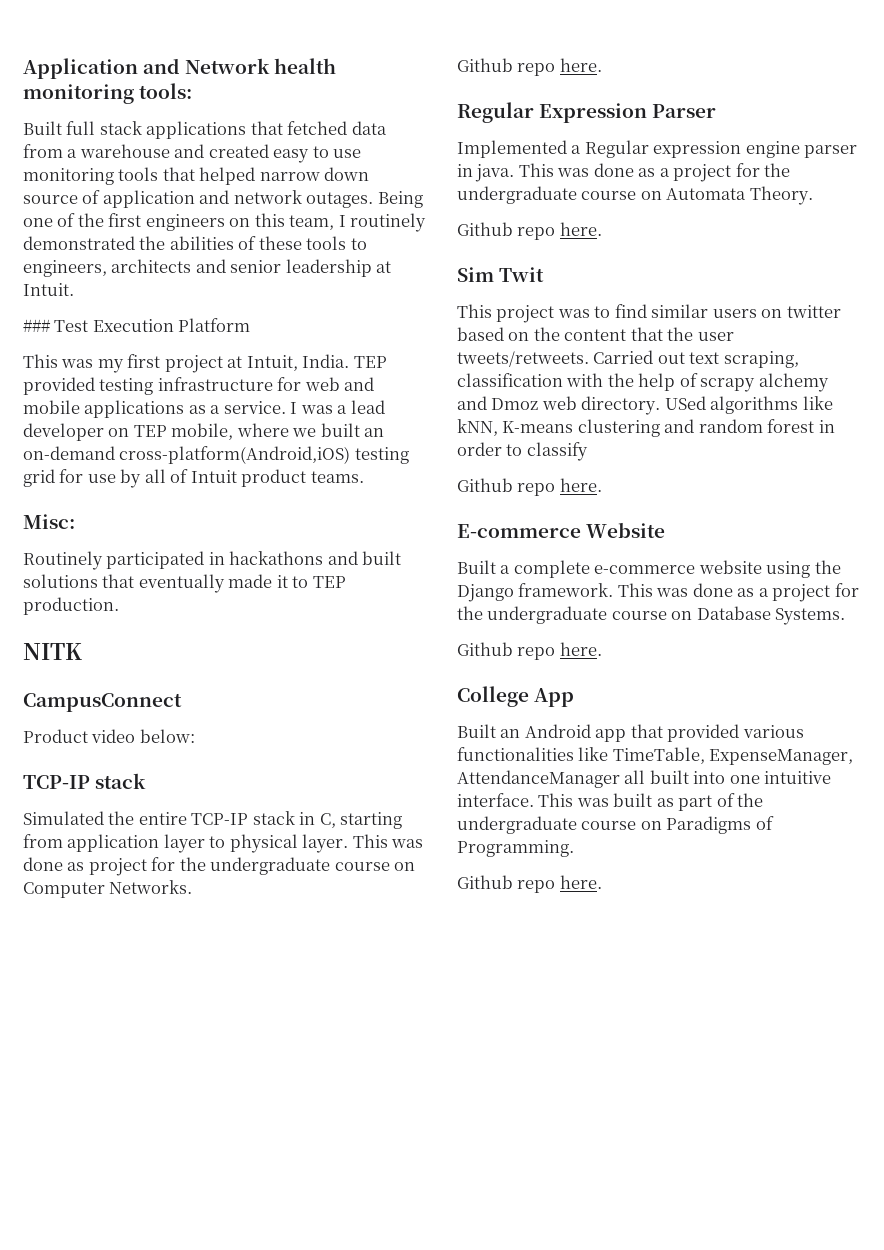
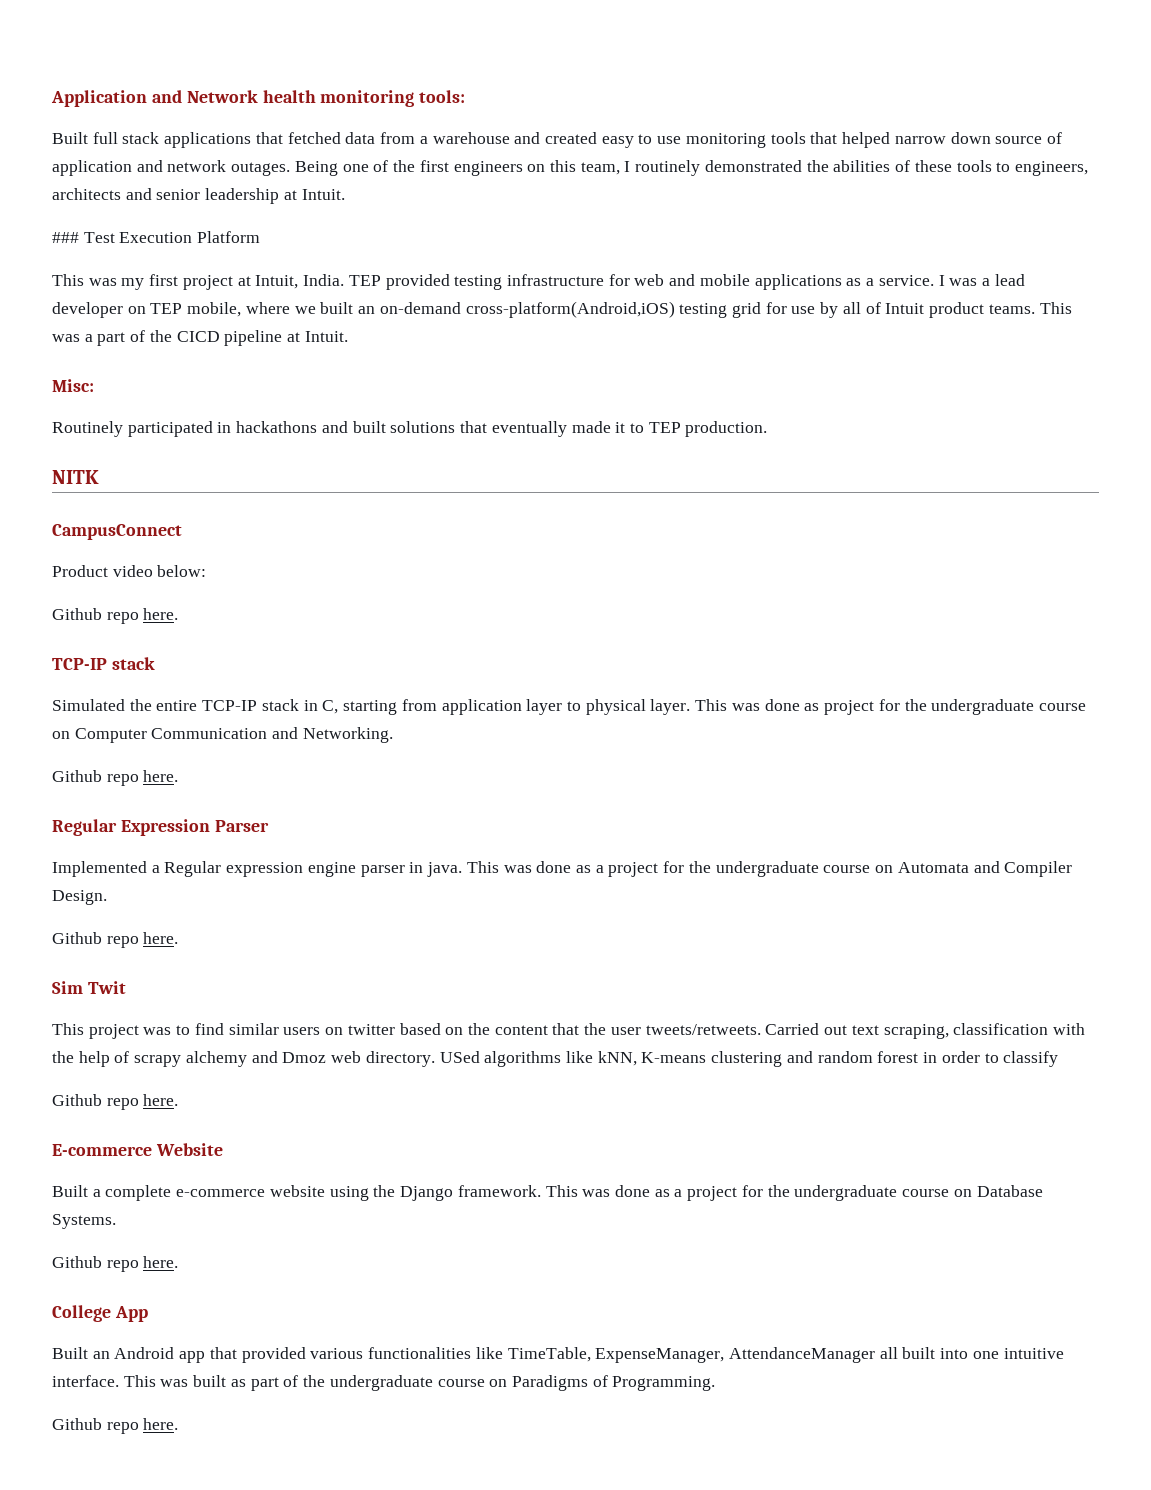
+ This was a part of the CICD pipeline at Intuit.
  Product video below:
+ Github repo here.
- This was done as project for the undergraduate course on Computer Networks.
+ This was done as project for the undergraduate course on Computer Communication and Networking.
- This was done as a project for the undergraduate course on Automata Theory.
+ This was done as a project for the undergraduate course on Automata and Compiler Design.

